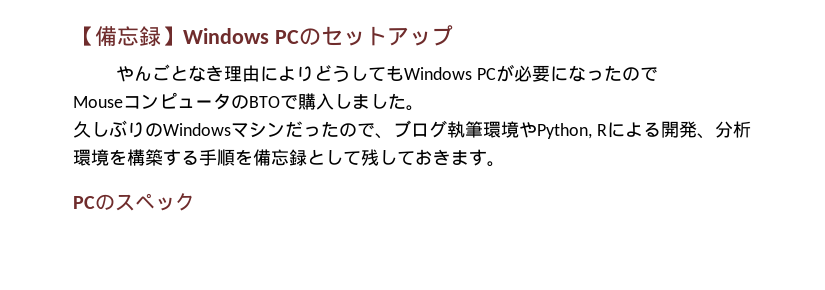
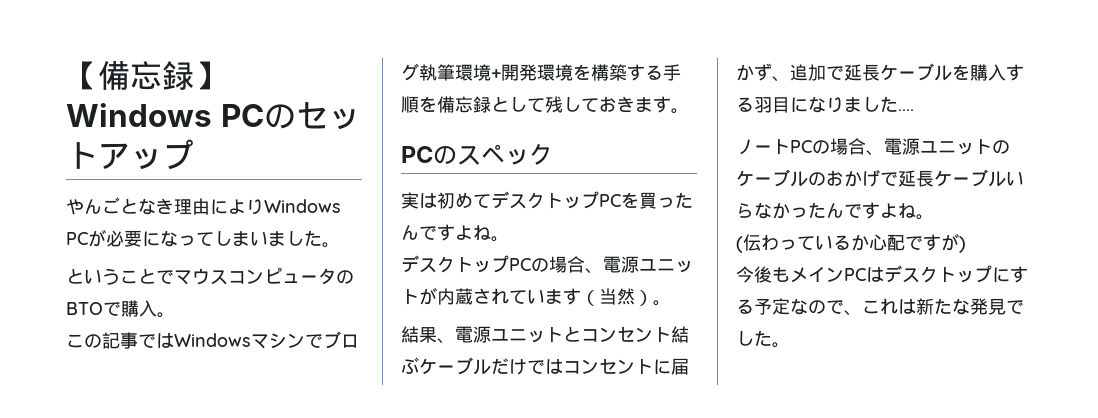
- やんごとなき理由によりどうしてもWindows PCが必要になったので
- MouseコンピュータのBTOで購入しました。
- 久しぶりのWindowsマシンだったので、ブログ執筆環境やPython, Rによる開発、分析環境を構築する手順を備忘録として残しておきます。
+ やんごとなき理由によりWindows PCが必要になってしまいました。
+ ということでマウスコンピュータのBTOで購入。
+ この記事ではWindowsマシンでブログ執筆環境+開発環境を構築する手順を備忘録として残しておきます。
+ 実は初めてデスクトップPCを買ったんですよね。
+ デスクトップPCの場合、電源ユニットが内蔵されています（当然）。
+ 結果、電源ユニットとコンセント結ぶケーブルだけではコンセントに届かず、追加で延長ケーブルを購入する羽目になりました....
+ ノートPCの場合、電源ユニットのケーブルのおかげで延長ケーブルいらなかったんですよね。
+ (伝わっているか心配ですが)
+ 今後もメインPCはデスクトップにする予定なので、これは新たな発見でした。

